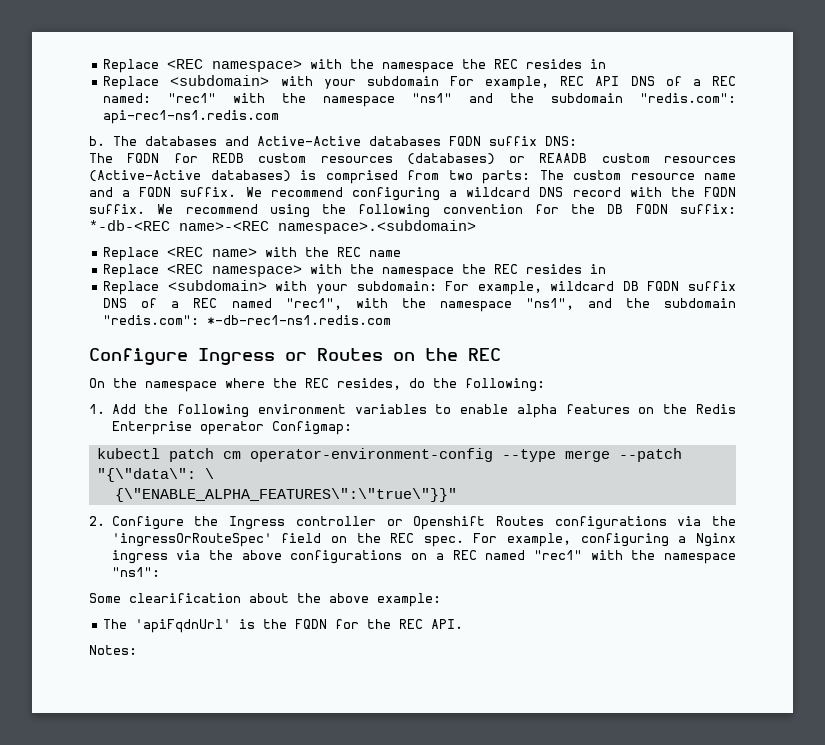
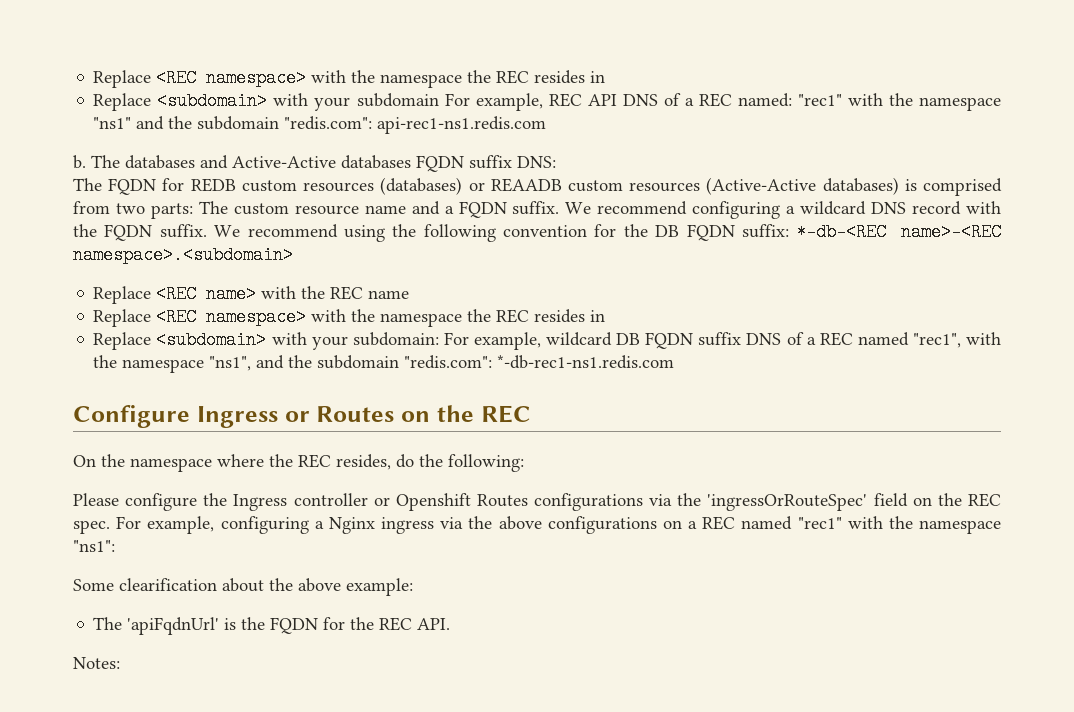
- 1. Add the following environment variables to enable alpha features on the Redis Enterprise operator Configmap:
- kubectl patch cm operator-environment-config --type merge --patch "{\"data\": \
- {\"ENABLE_ALPHA_FEATURES\":\"true\"}}"
- 2. Configure the Ingress controller or Openshift Routes configurations via the 'ingressOrRouteSpec' field on the REC spec.
+ Please configure the Ingress controller or Openshift Routes configurations via the 'ingressOrRouteSpec' field on the REC spec.

